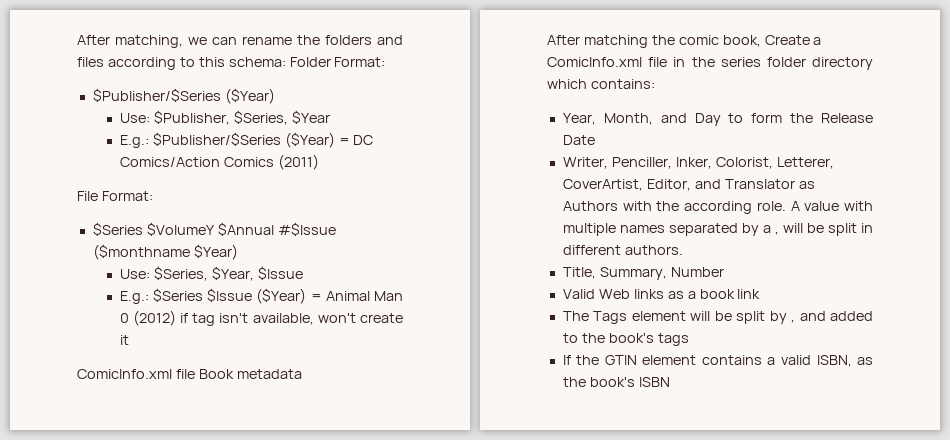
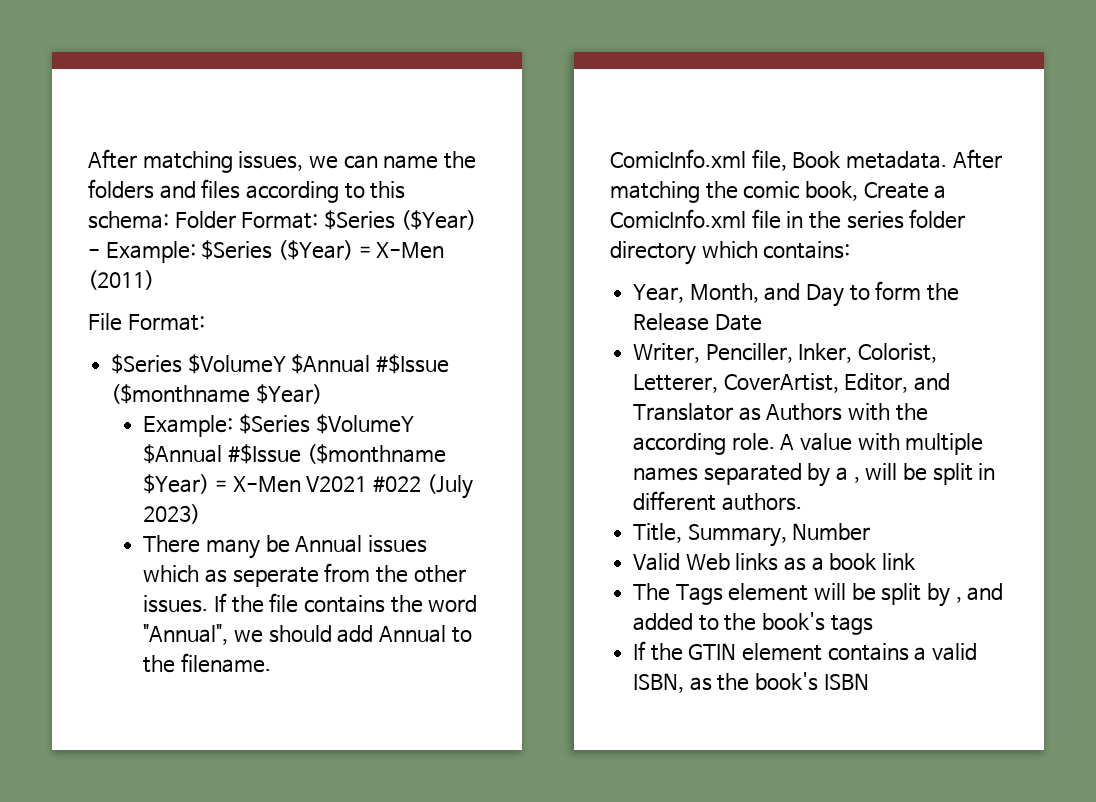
- After matching, we can rename the folders and files according to this schema: Folder Format:
- $Publisher/$Series ($Year)
- Use: $Publisher, $Series, $Year
- E.g.: $Publisher/$Series ($Year) = DC Comics/Action Comics (2011)
+ After matching issues, we can name the folders and files according to this schema: Folder Format: $Series ($Year) - Example: $Series ($Year) = X-Men (2011)
- Use: $Series, $Year, $Issue
- E.g.: $Series $Issue ($Year) = Animal Man 0 (2012) if tag isn't available, won't create it
- ComicInfo.xml file Book metadata
- After matching the comic book, Create a ComicInfo.xml file in the series folder directory which contains:
+ Example: $Series $VolumeY $Annual #$Issue ($monthname $Year) = X-Men V2021 #022 (July 2023)
+ There many be Annual issues which as seperate from the other issues. If the file contains the word "Annual", we should add Annual to the filename.
+ ComicInfo.xml file, Book metadata. After matching the comic book, Create a ComicInfo.xml file in the series folder directory which contains:

